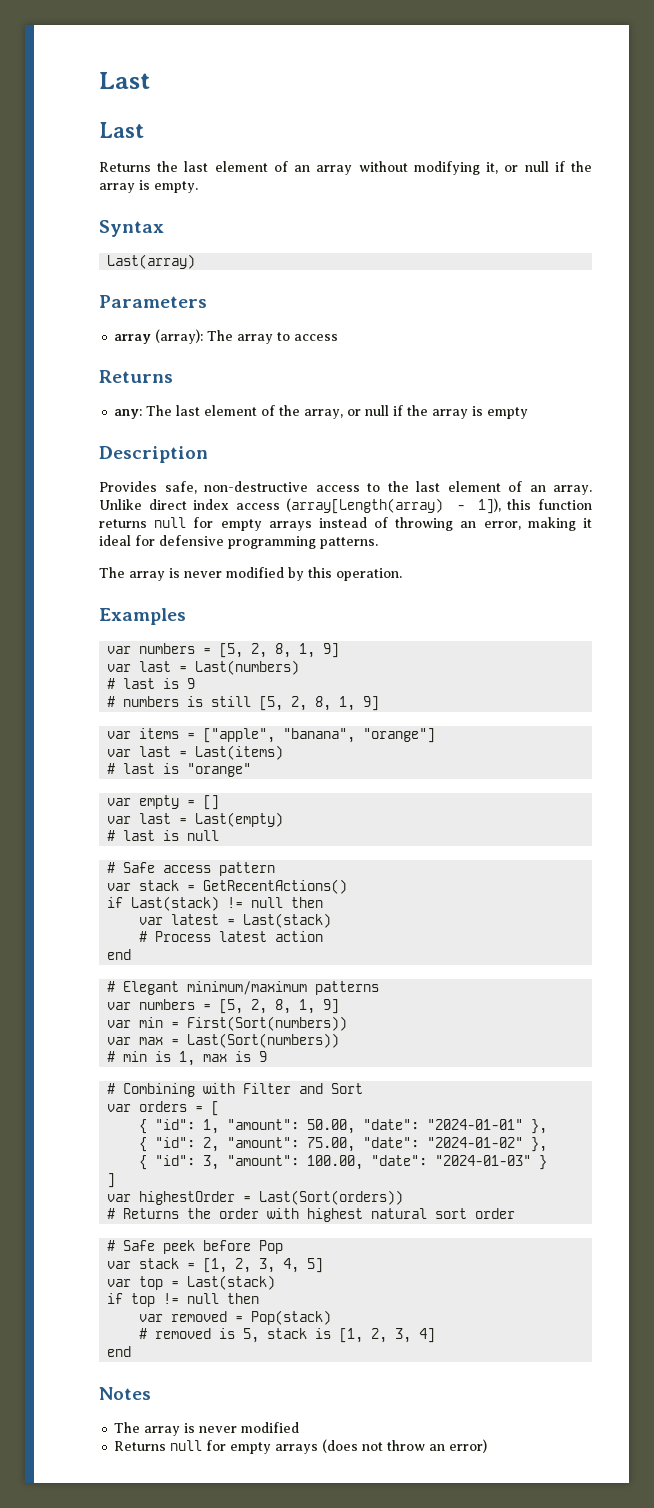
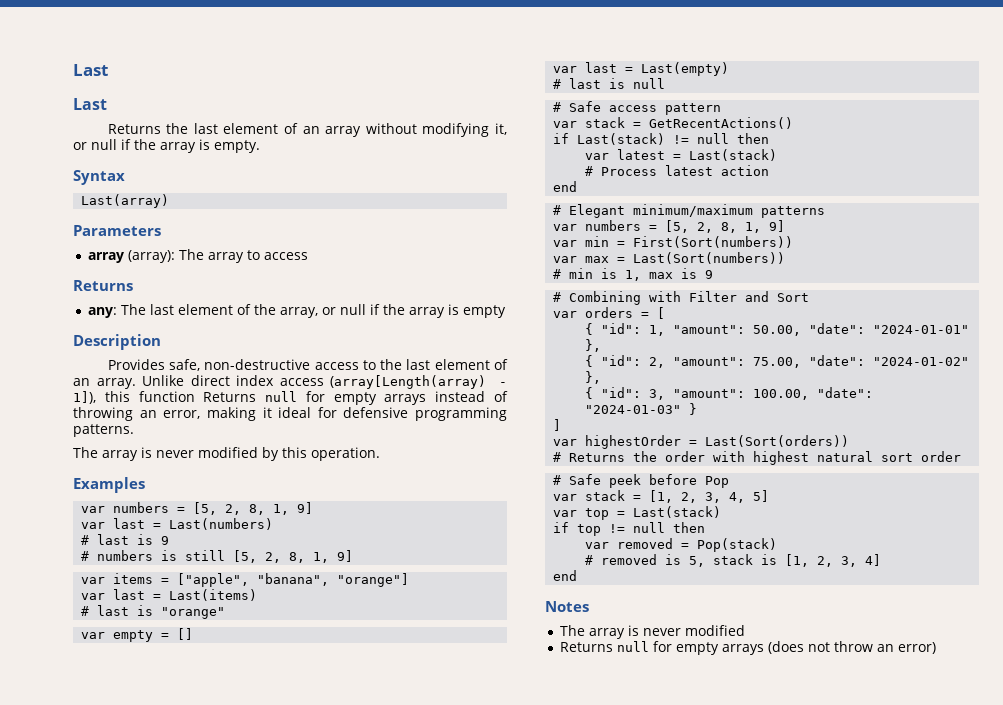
- Unlike direct index access (array[Length(array) - 1]), this function returns null for empty arrays instead of throwing an error, making it ideal for defensive programming patterns.
+ Unlike direct index access (array[Length(array) - 1]), this function Returns null for empty arrays instead of throwing an error, making it ideal for defensive programming patterns.

